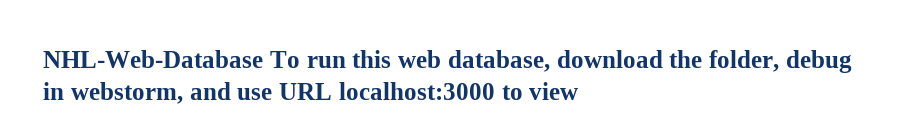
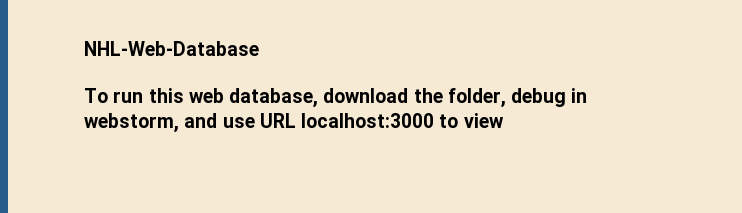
- NHL-Web-Database To run this web database, download the folder, debug in webstorm, and use URL localhost:3000 to view
+ NHL-Web-Database
+ To run this web database, download the folder, debug in webstorm, and use URL localhost:3000 to view

